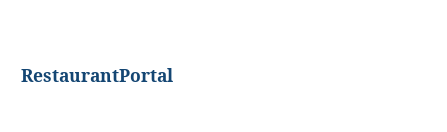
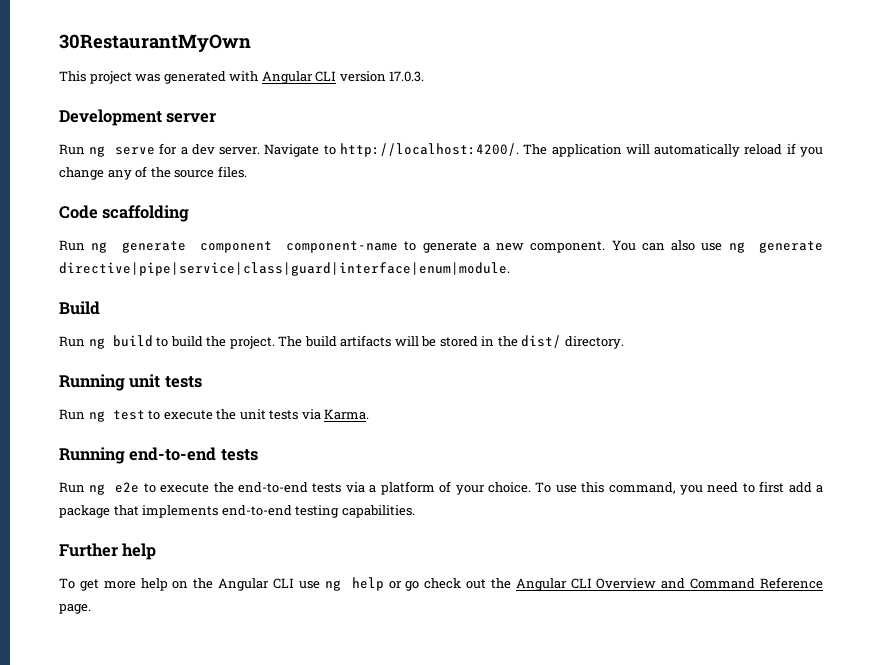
- RestaurantPortal
+ 30RestaurantMyOwn
+ This project was generated with Angular CLI version 17.0.3.
+ Development server
+ Run ng serve for a dev server. Navigate to http://localhost:4200/. The application will automatically reload if you change any of the source files.
+ Code scaffolding
+ Run ng generate component component-name to generate a new component. You can also use ng generate directive|pipe|service|class|guard|interface|enum|module.
+ Build
+ Run ng build to build the project. The build artifacts will be stored in the dist/ directory.
+ Running unit tests
+ Run ng test to execute the unit tests via Karma.
+ Running end-to-end tests
+ Run ng e2e to execute the end-to-end tests via a platform of your choice. To use this command, you need to first add a package that implements end-to-end testing capabilities.
+ Further help
+ To get more help on the Angular CLI use ng help or go check out the Angular CLI Overview and Command Reference page.

